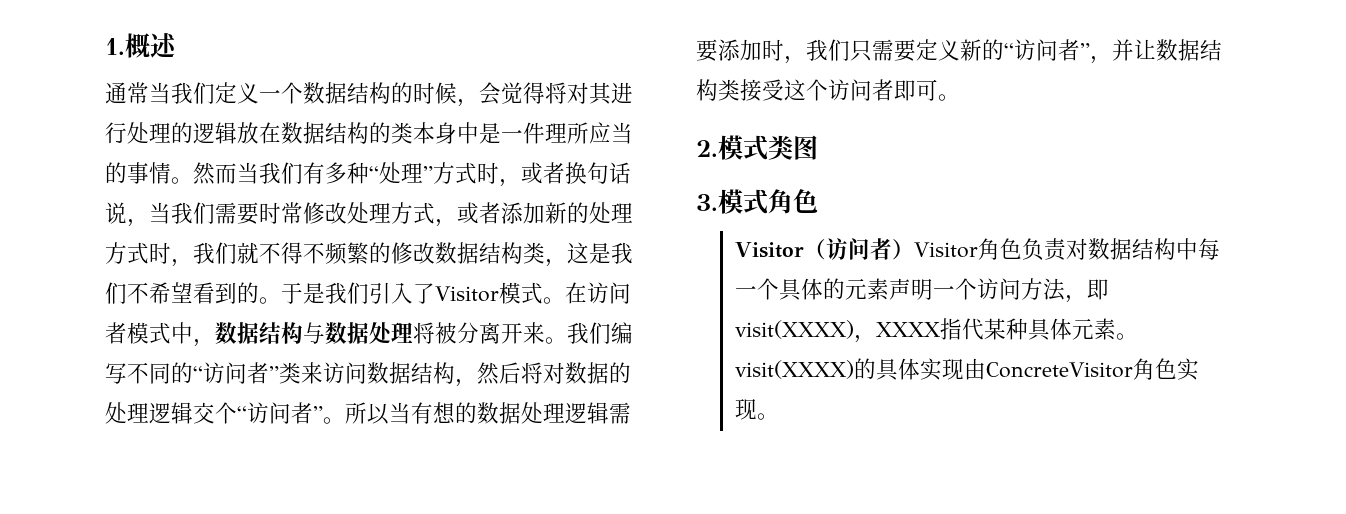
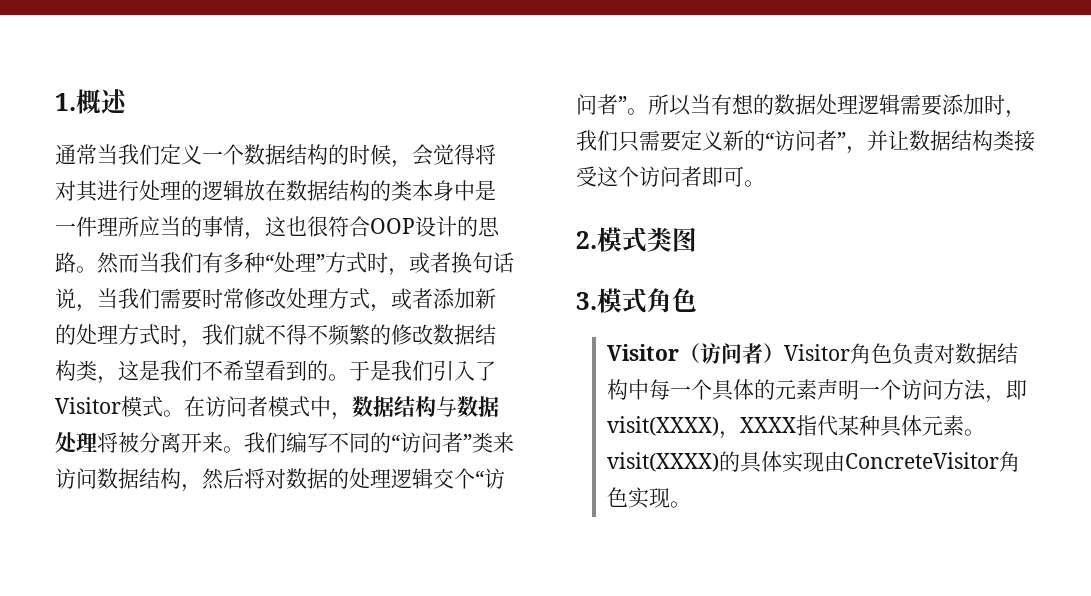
- 通常当我们定义一个数据结构的时候，会觉得将对其进行处理的逻辑放在数据结构的类本身中是一件理所应当的事情。
+ 通常当我们定义一个数据结构的时候，会觉得将对其进行处理的逻辑放在数据结构的类本身中是一件理所应当的事情，这也很符合OOP设计的思路。

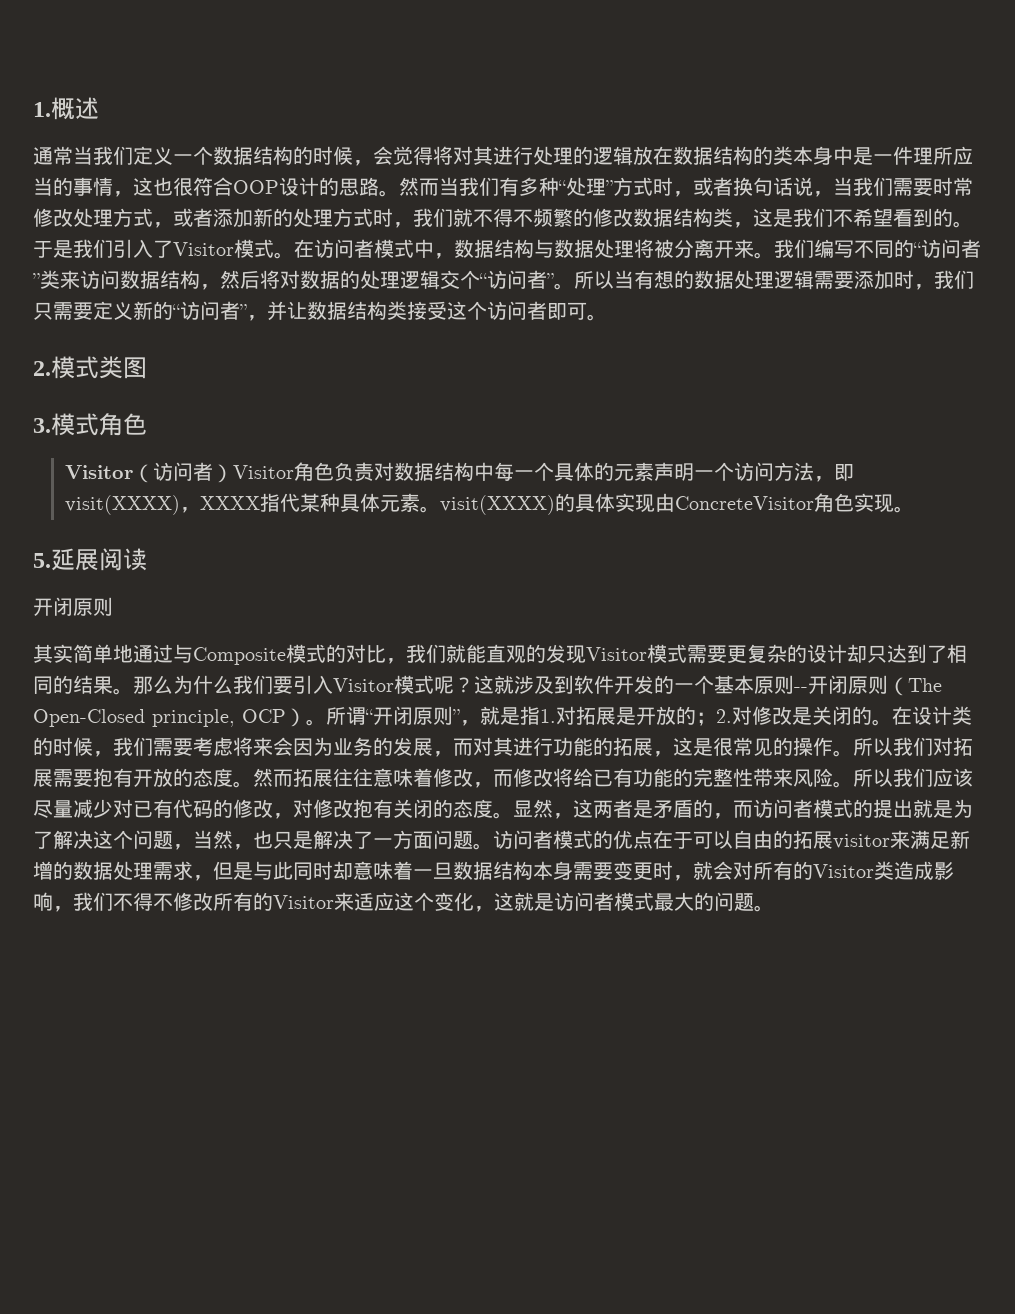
+ 5.延展阅读
+ 开闭原则
+ 其实简单地通过与Composite模式的对比，我们就能直观的发现Visitor模式需要更复杂的设计却只达到了相同的结果。那么为什么我们要引入Visitor模式呢？这就涉及到软件开发的一个基本原则--开闭原则（The Open-Closed principle, OCP）。所谓“开闭原则”，就是指1.对拓展是开放的；2.对修改是关闭的。在设计类的时候，我们需要考虑将来会因为业务的发展，而对其进行功能的拓展，这是很常见的操作。所以我们对拓展需要抱有开放的态度。然而拓展往往意味着修改，而修改将给已有功能的完整性带来风险。所以我们应该尽量减少对已有代码的修改，对修改抱有关闭的态度。显然，这两者是矛盾的，而访问者模式的提出就是为了解决这个问题，当然，也只是解决了一方面问题。访问者模式的优点在于可以自由的拓展visitor来满足新增的数据处理需求，但是与此同时却意味着一旦数据结构本身需要变更时，就会对所有的Visitor类造成影响，我们不得不修改所有的Visitor来适应这个变化，这就是访问者模式最大的问题。

